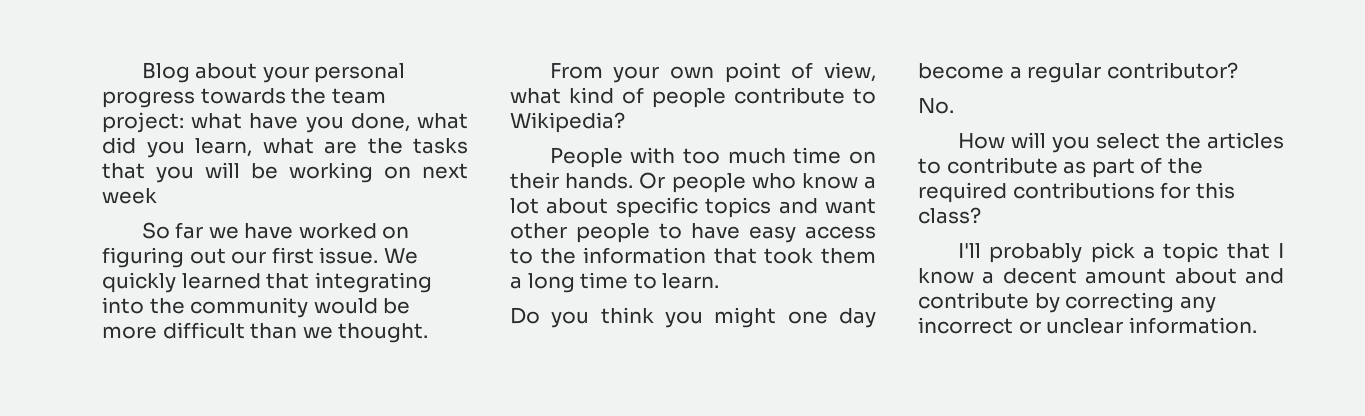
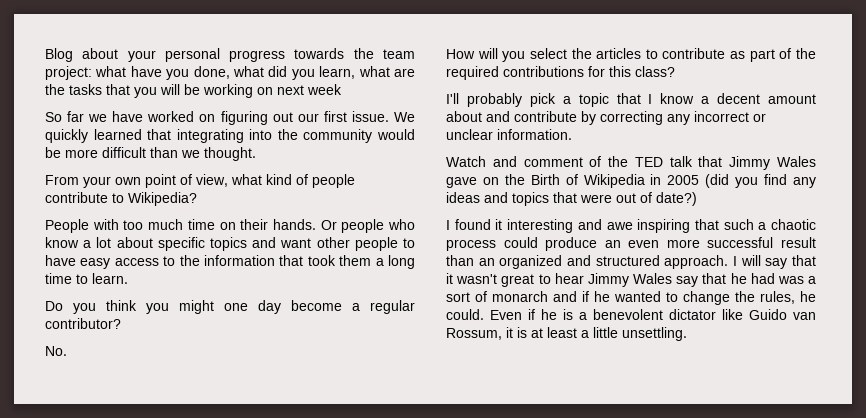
+ Watch and comment of the TED talk that Jimmy Wales gave on the Birth of Wikipedia in 2005 (did you find any ideas and topics that were out of date?)
+ I found it interesting and awe inspiring that such a chaotic process could produce an even more successful result than an organized and structured approach. I will say that it wasn't great to hear Jimmy Wales say that he had was a sort of monarch and if he wanted to change the rules, he could. Even if he is a benevolent dictator like Guido van Rossum, it is at least a little unsettling.

